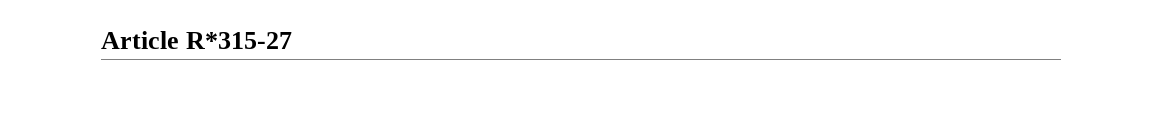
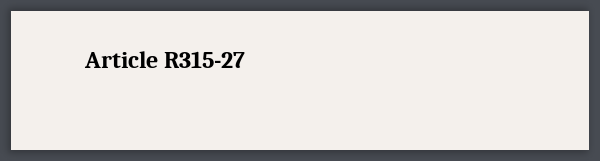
- Article R*315-27
+ Article R315-27

